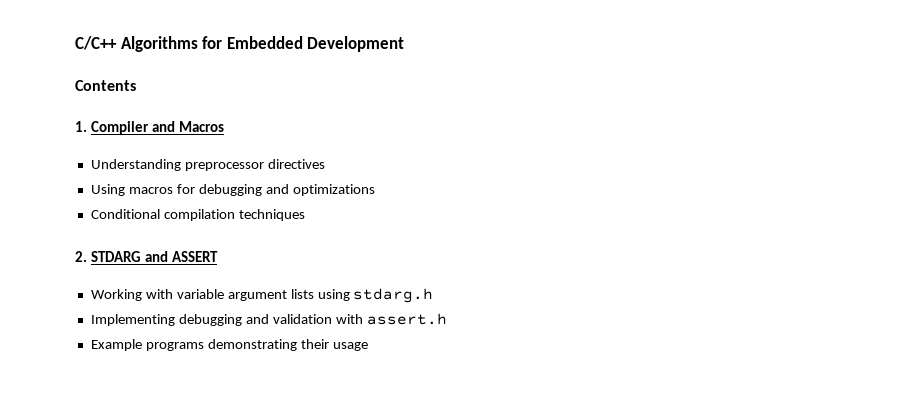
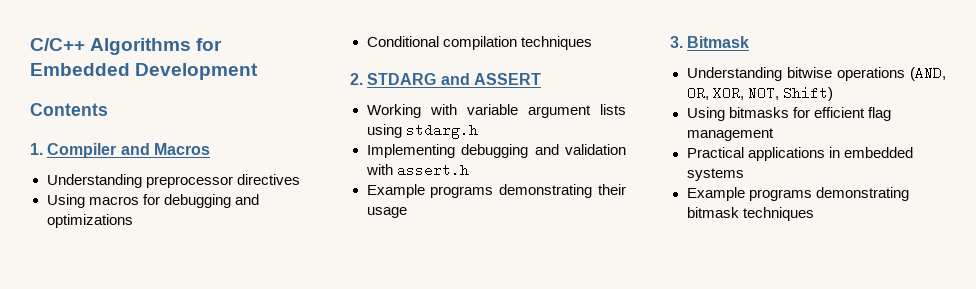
+ 3. Bitmask
+ Understanding bitwise operations (AND, OR, XOR, NOT, Shift)
+ Using bitmasks for efficient flag management
+ Practical applications in embedded systems
+ Example programs demonstrating bitmask techniques

